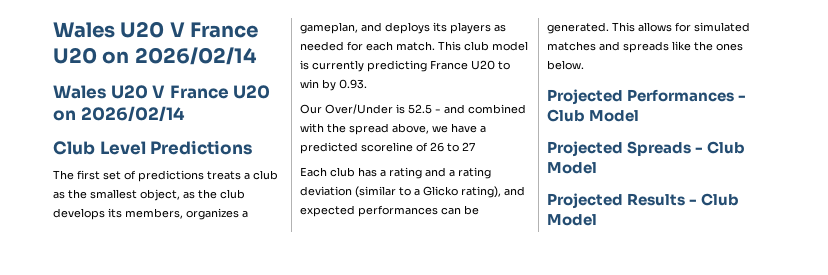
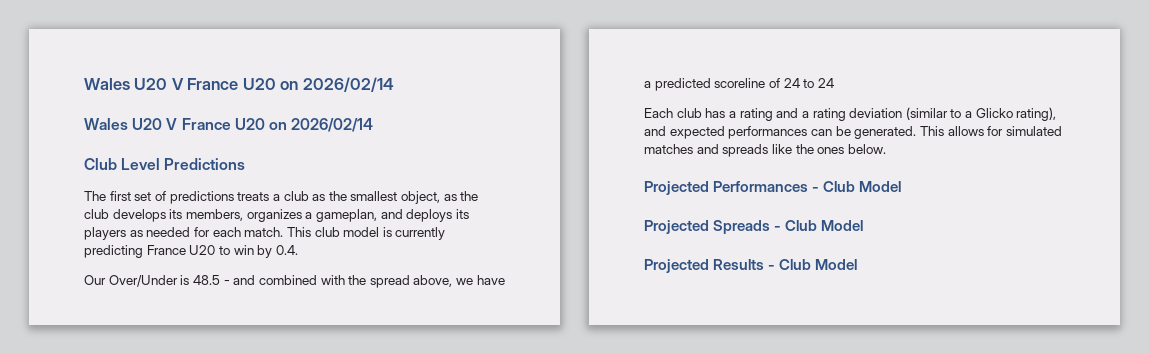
- This club model is currently predicting France U20 to win by 0.93.
+ This club model is currently predicting France U20 to win by 0.4.
- Our Over/Under is 52.5 - and combined with the spread above, we have a predicted scoreline of 26 to 27
+ Our Over/Under is 48.5 - and combined with the spread above, we have a predicted scoreline of 24 to 24

